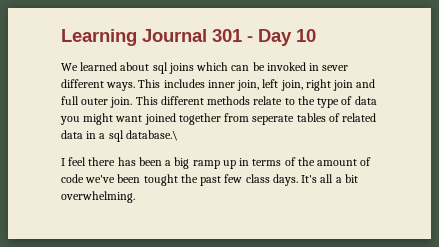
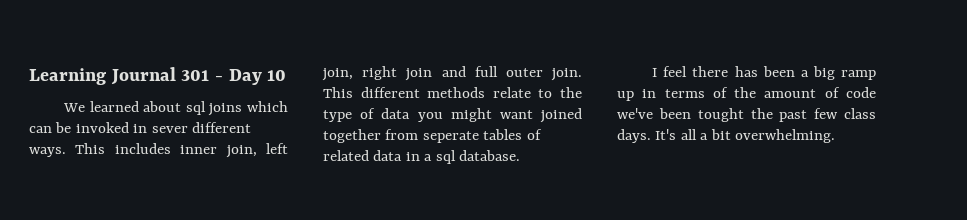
- This different methods relate to the type of data you might want joined together from seperate tables of related data in a sql database.\
+ This different methods relate to the type of data you might want joined together from seperate tables of related data in a sql database.

